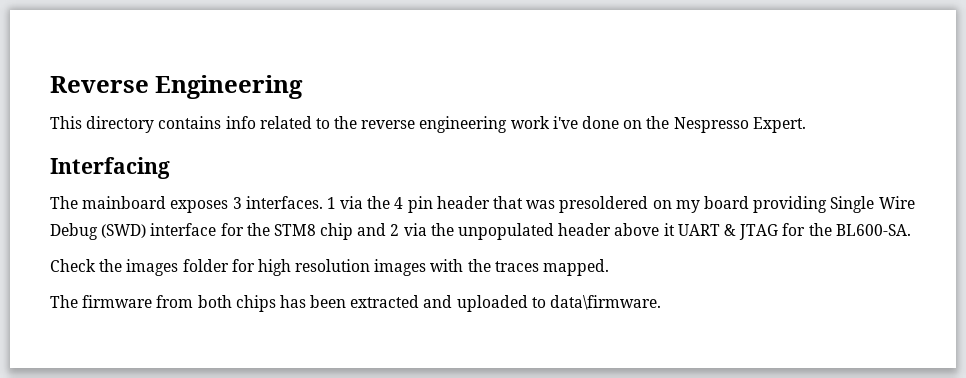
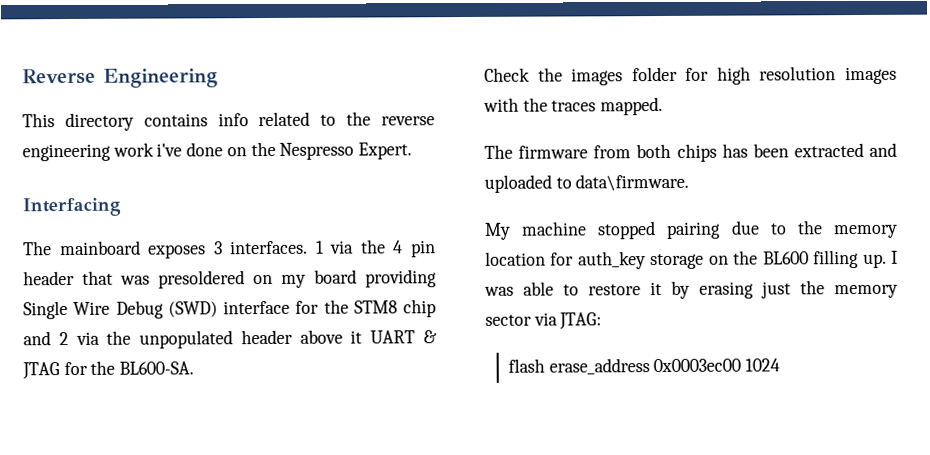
+ My machine stopped pairing due to the memory location for auth_key storage on the BL600 filling up. I was able to restore it by erasing just the memory sector via JTAG:
+ flash erase_address 0x0003ec00 1024

